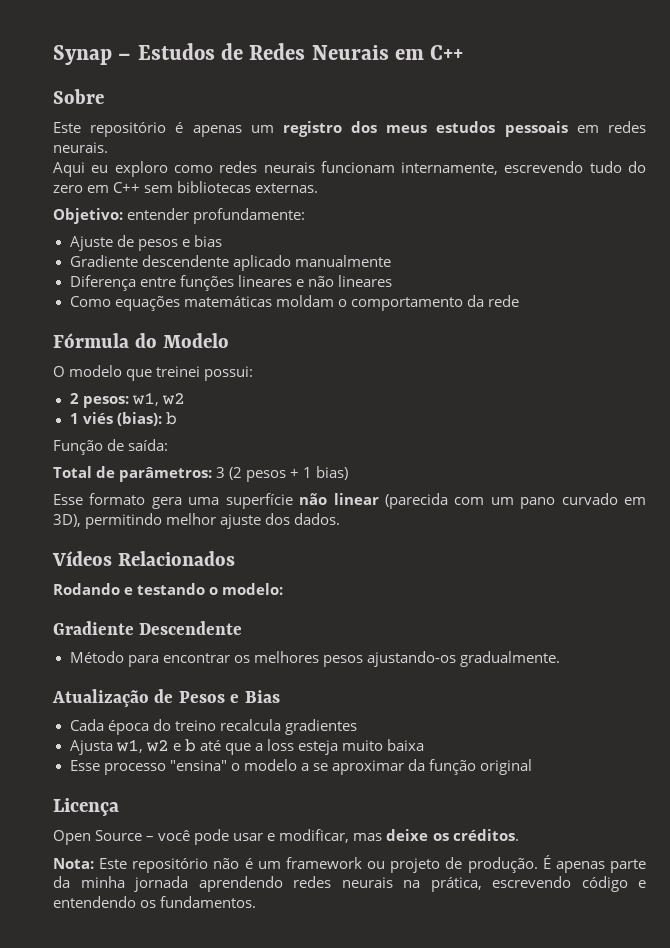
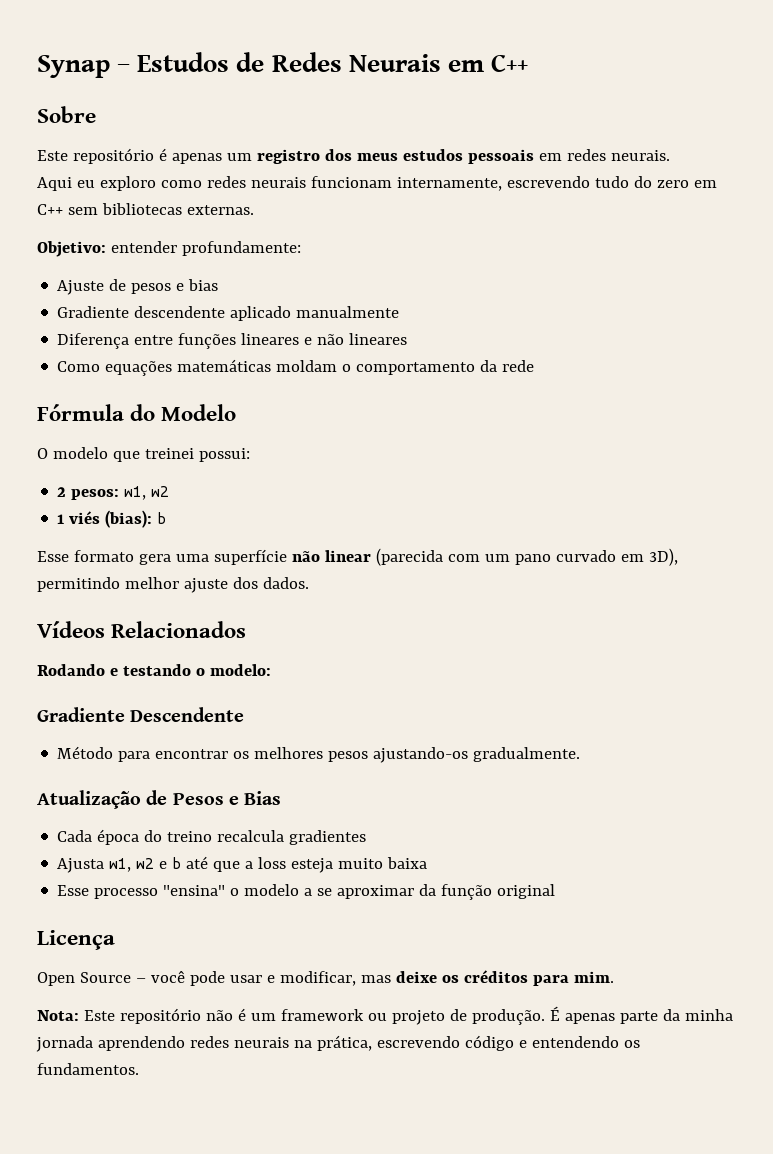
- Função de saída:
- Total de parâmetros: 3 (2 pesos + 1 bias)
- Open Source – você pode usar e modificar, mas deixe os créditos.
+ Open Source – você pode usar e modificar, mas deixe os créditos para mim.

